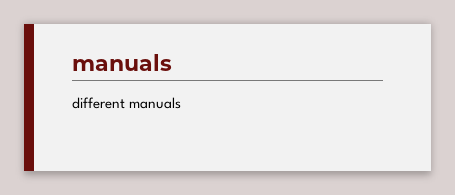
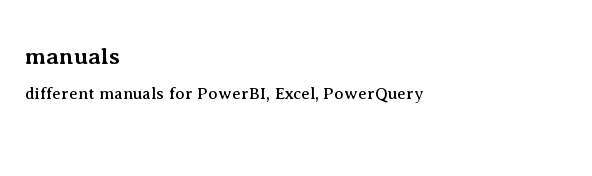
- different manuals
+ different manuals for PowerBI, Excel, PowerQuery

